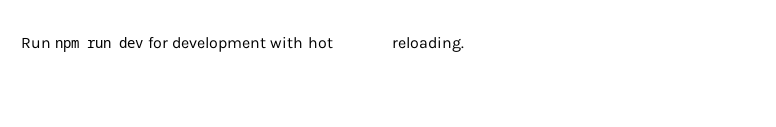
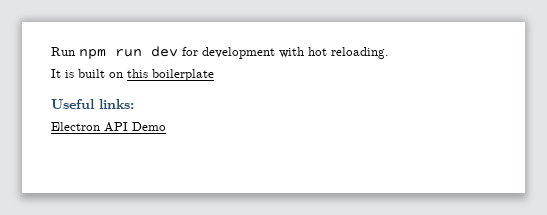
+ It is built on this boilerplate
+ Useful links:
+ Electron API Demo

